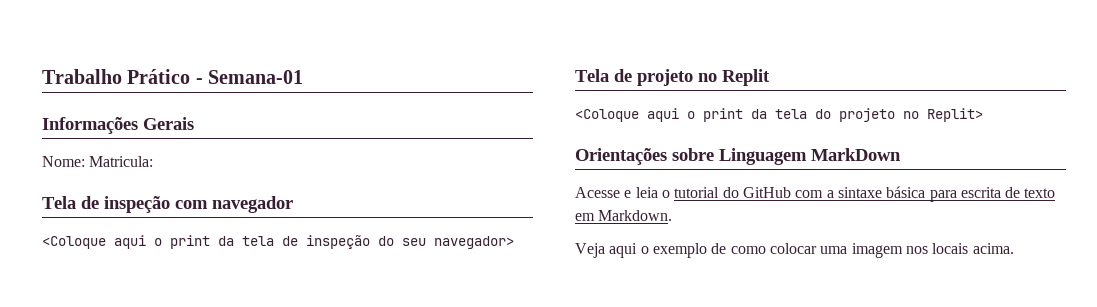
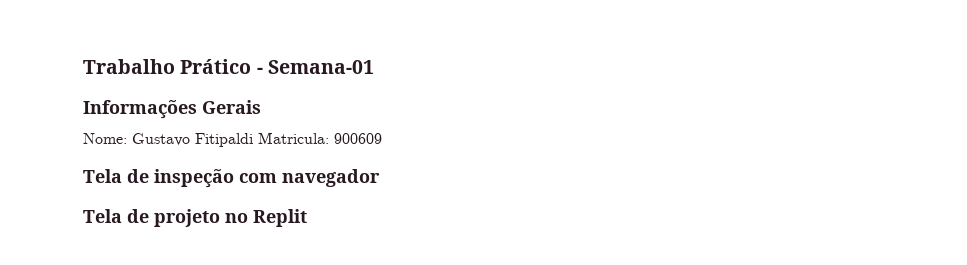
- Nome: Matricula:
+ Nome: Gustavo Fitipaldi Matricula: 900609
- <Coloque aqui o print da tela de inspeção do seu navegador>
- <Coloque aqui o print da tela do projeto no Replit>
- Orientações sobre Linguagem MarkDown
- Acesse e leia o tutorial do GitHub com a sintaxe básica para escrita de texto em Markdown.
- Veja aqui o exemplo de como colocar uma imagem nos locais acima.

